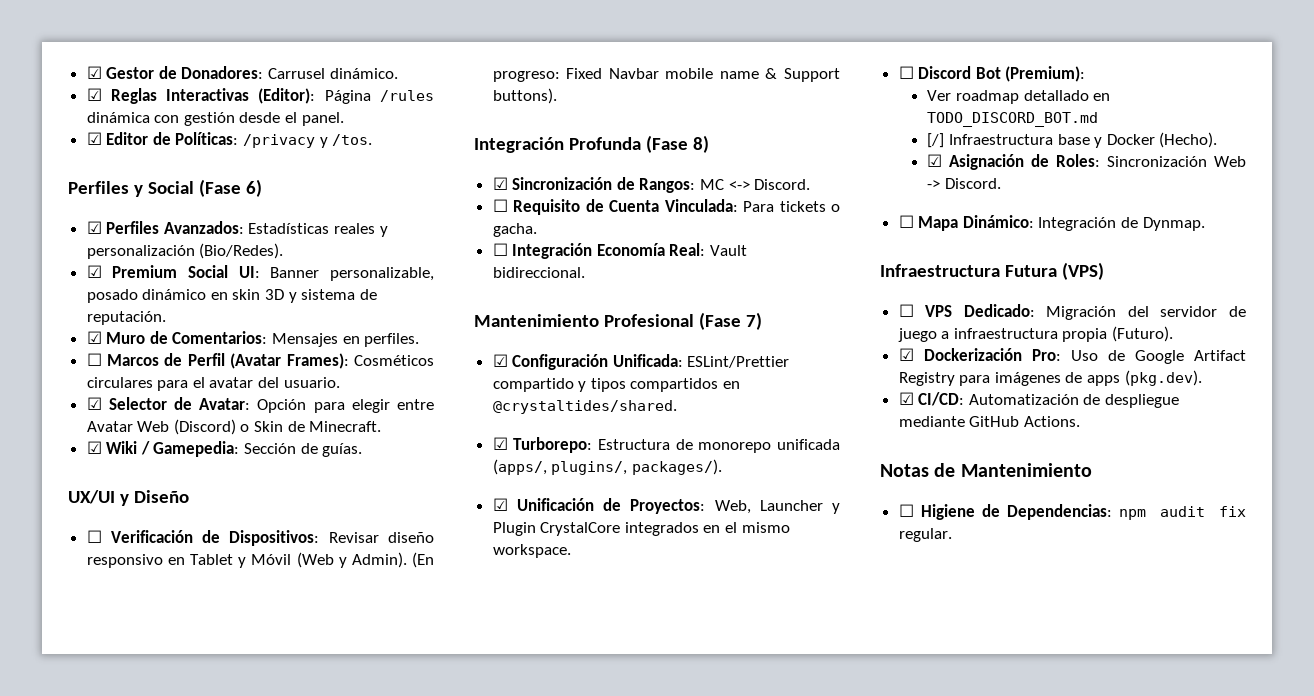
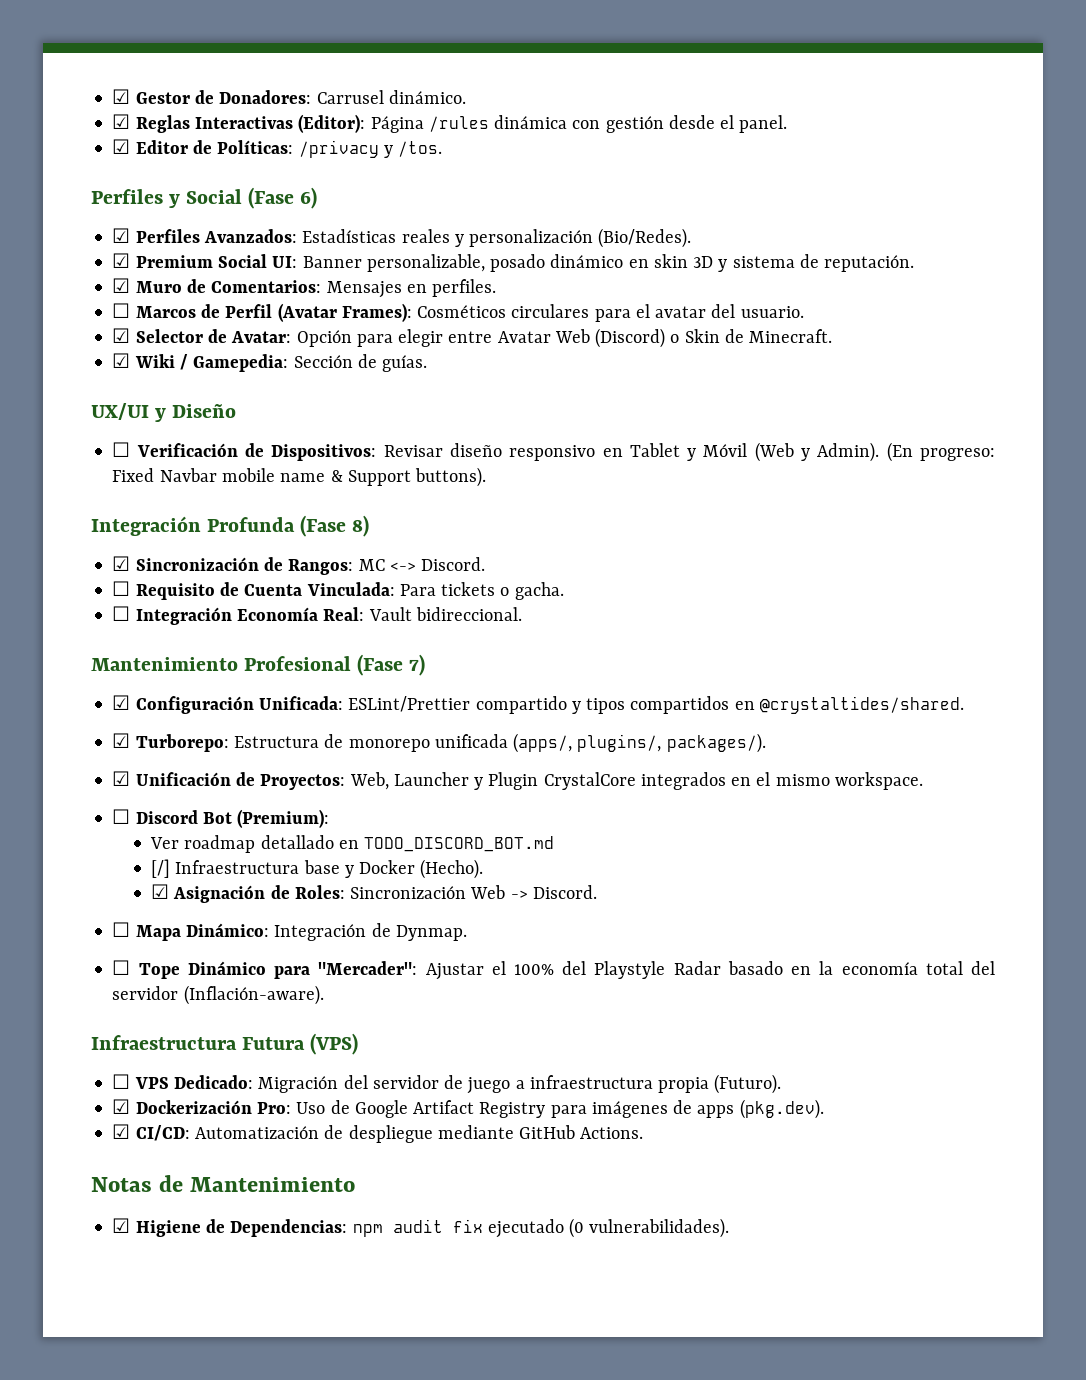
+ ☐ Tope Dinámico para "Mercader": Ajustar el 100% del Playstyle Radar basado en la economía total del servidor (Inflación-aware).
- ☐ Higiene de Dependencias: npm audit fix regular.
+ ☑ Higiene de Dependencias: npm audit fix ejecutado (0 vulnerabilidades).

